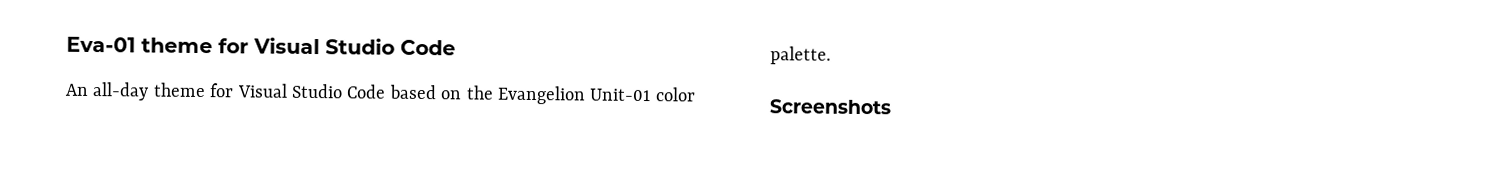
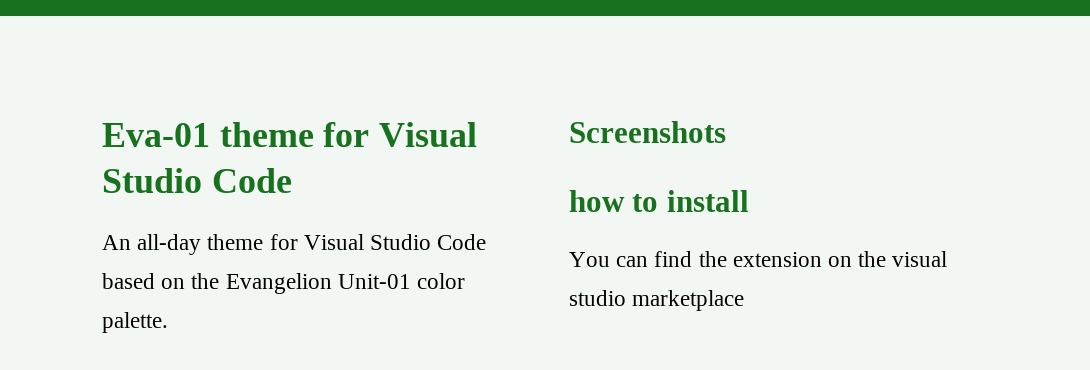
+ how to install
+ You can find the extension on the visual studio marketplace

